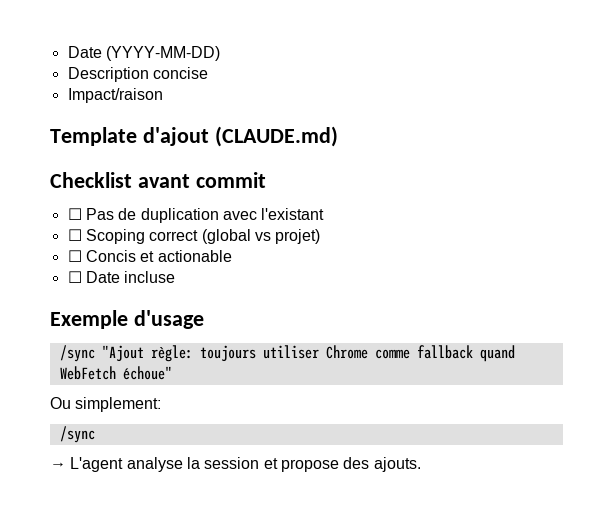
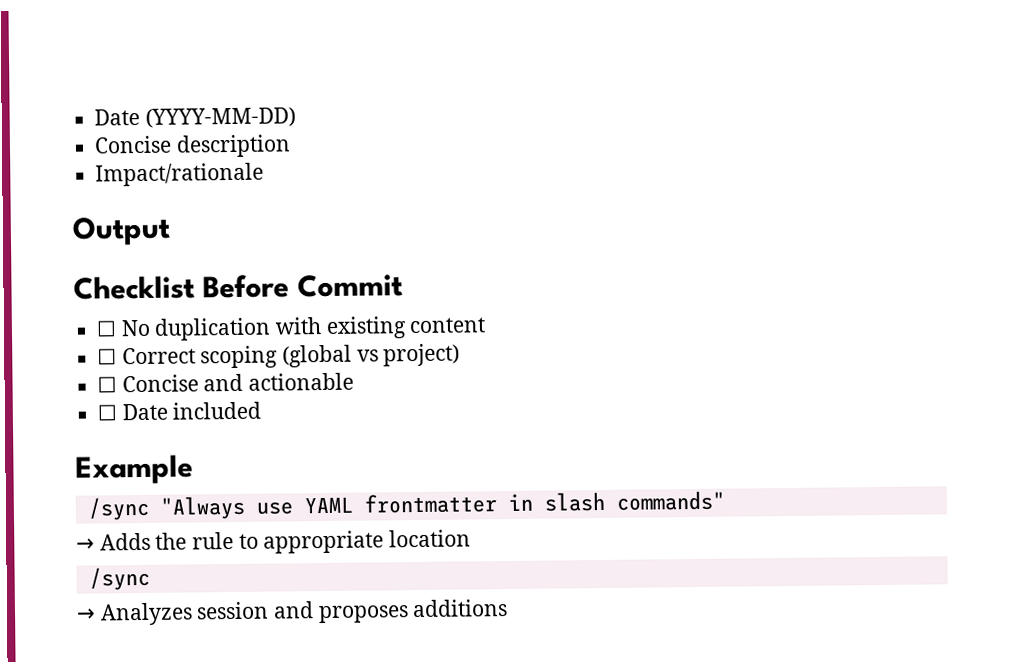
- Description concise
- Impact/raison
- Template d'ajout (CLAUDE.md)
+ Concise description
+ Impact/rationale
+ Output
- Checklist avant commit
- ☐ Pas de duplication avec l'existant
- ☐ Scoping correct (global vs projet)
- ☐ Concis et actionable
+ Checklist Before Commit
+ ☐ No duplication with existing content
+ ☐ Correct scoping (global vs project)
+ ☐ Concise and actionable
- ☐ Date incluse
- Exemple d'usage
- /sync "Ajout règle: toujours utiliser Chrome comme fallback quand WebFetch échoue"
- Ou simplement:
+ ☐ Date included
+ Example
+ /sync "Always use YAML frontmatter in slash commands"
+ → Adds the rule to appropriate location
  /sync
- → L'agent analyse la session et propose des ajouts.
+ → Analyzes session and proposes additions

